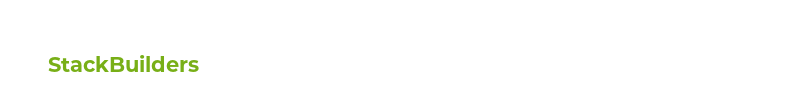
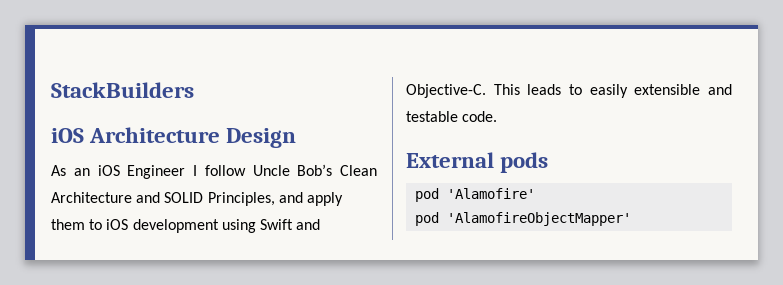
+ iOS Architecture Design
+ As an iOS Engineer I follow Uncle Bob’s Clean Architecture and SOLID Principles, and apply them to iOS development using Swift and Objective-C. This leads to easily extensible and testable code.
+ External pods
+ pod 'Alamofire'
+ pod 'AlamofireObjectMapper'

